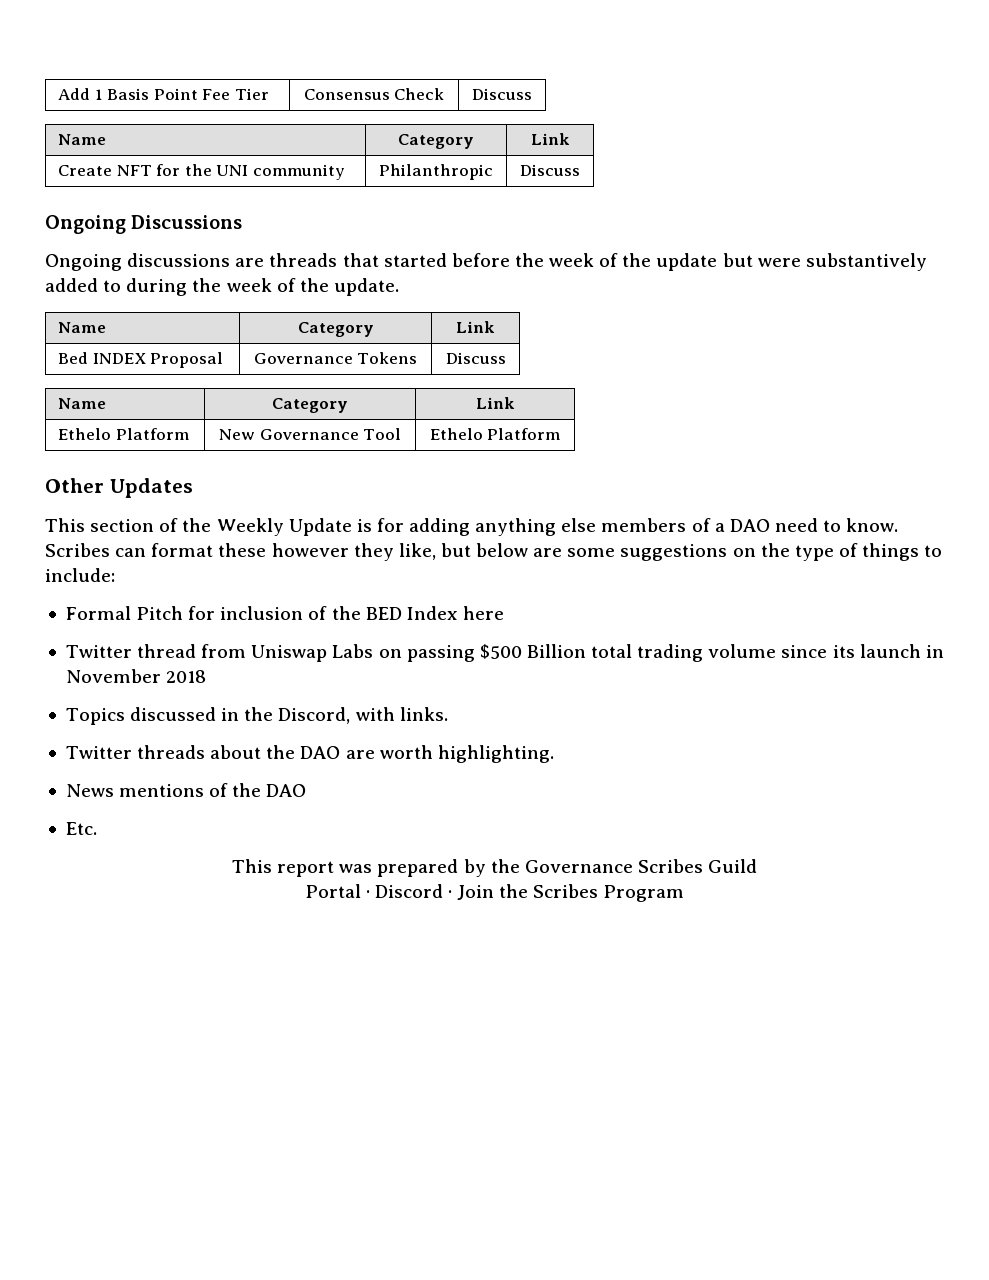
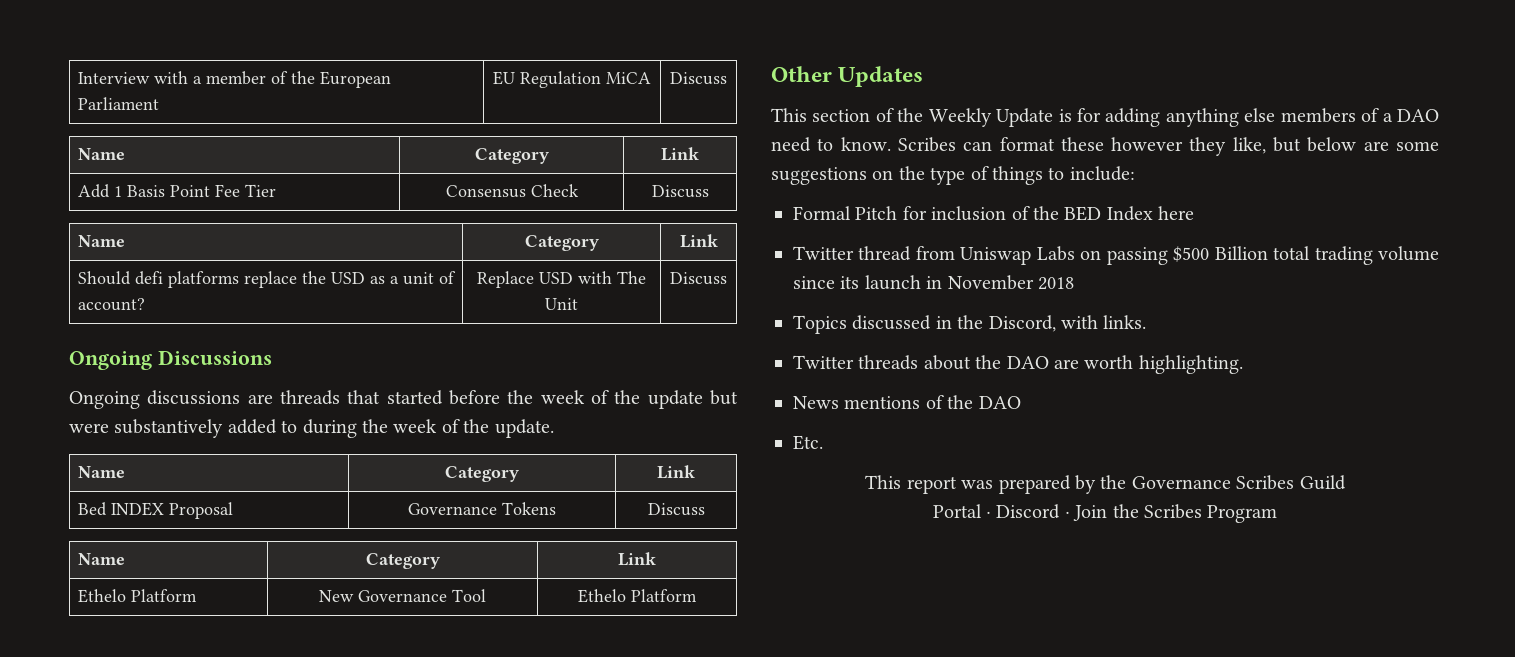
+ Interview with a member of the European Parliament | EU Regulation MiCA | Discuss
+ Name | Category | Link
- Create NFT for the UNI community | Philanthropic | Discuss
+ Should defi platforms replace the USD as a unit of account? | Replace USD with The Unit | Discuss

